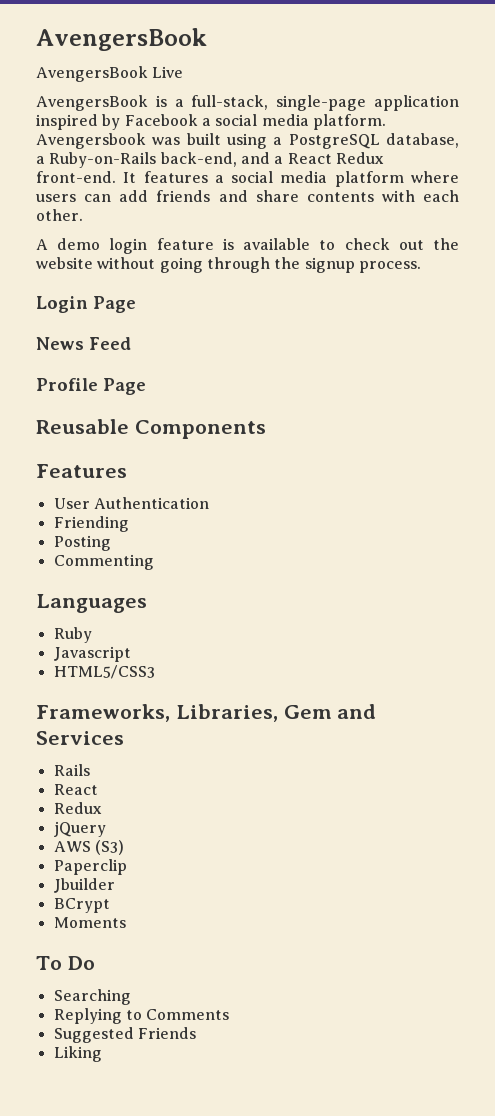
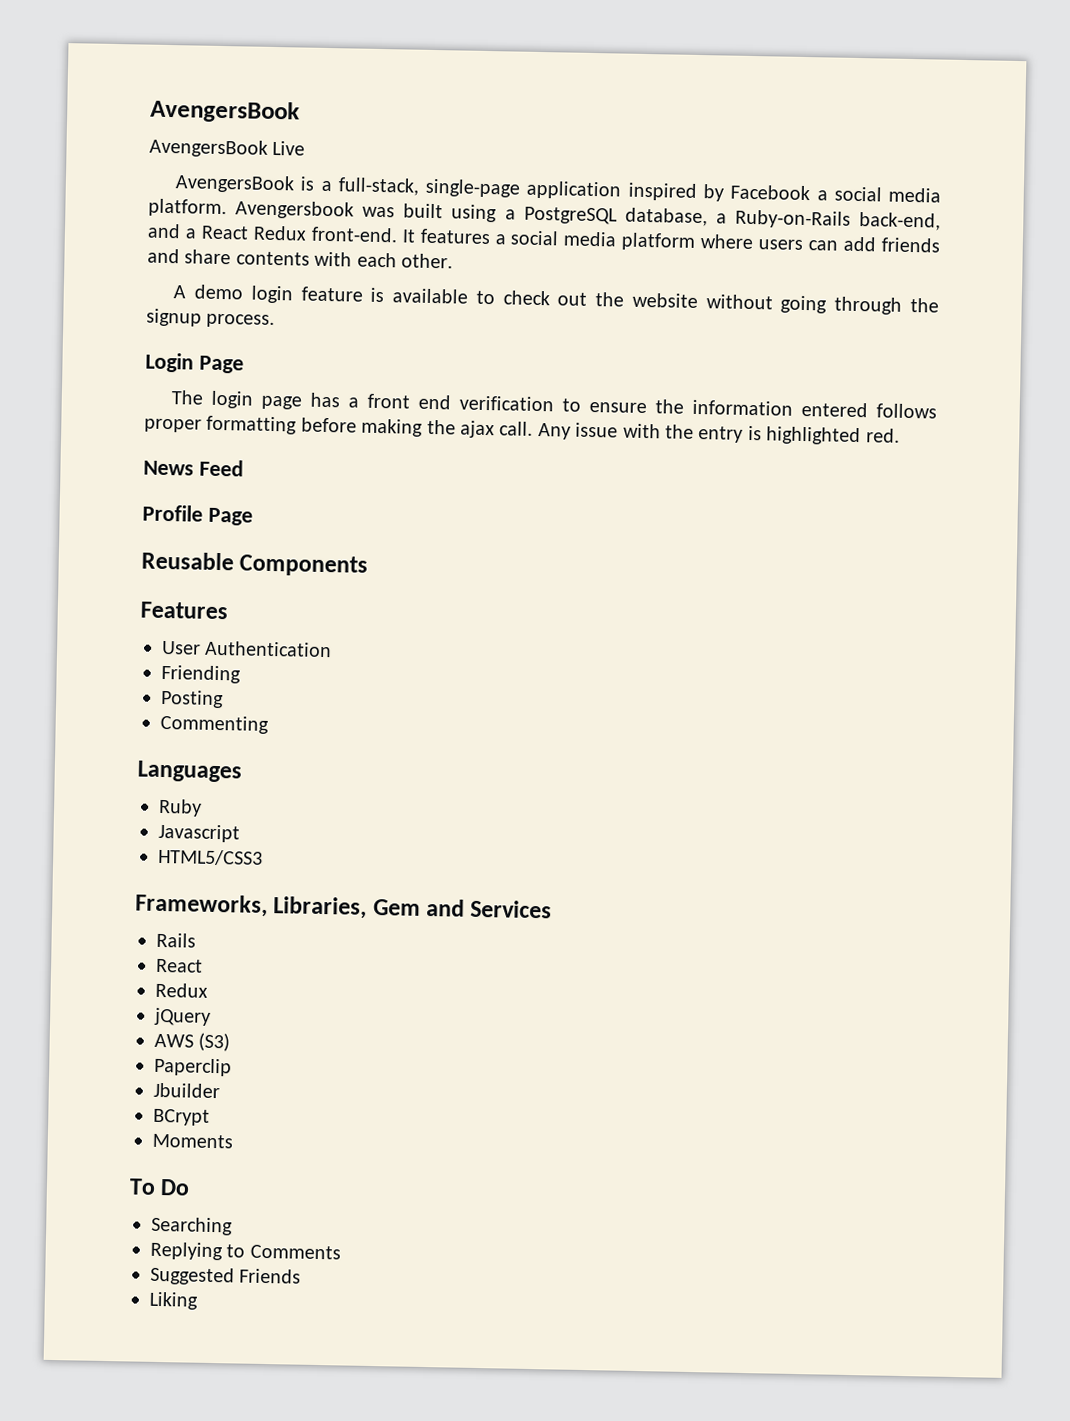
+ The login page has a front end verification to ensure the information entered follows proper formatting before making the ajax call. Any issue with the entry is highlighted red.

